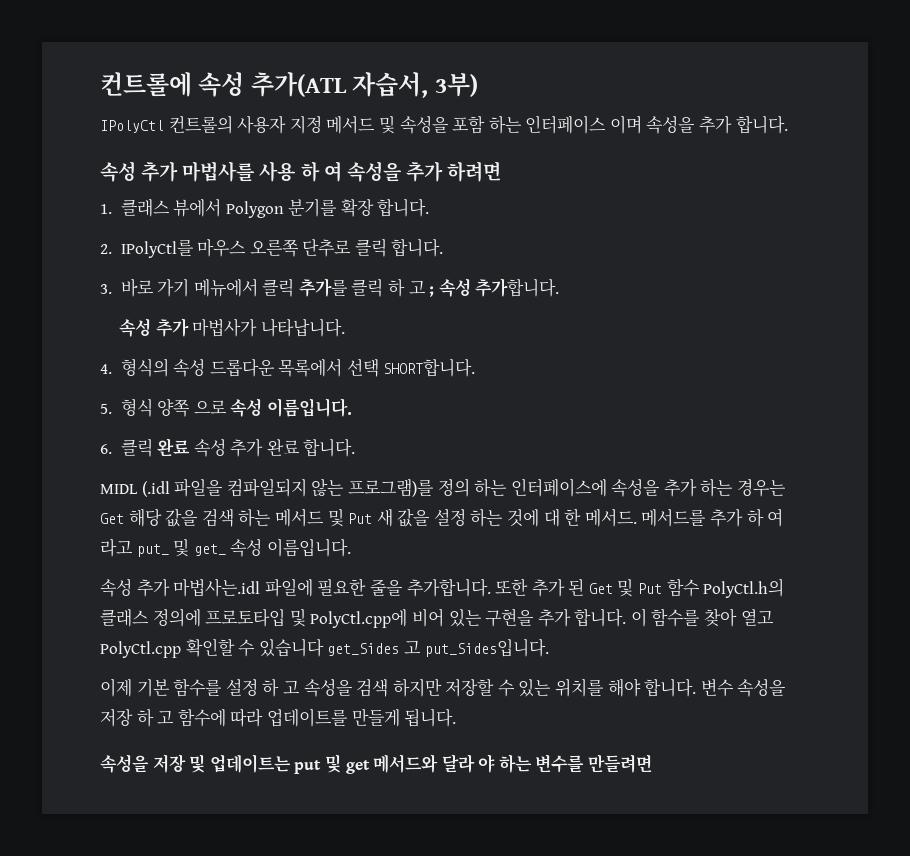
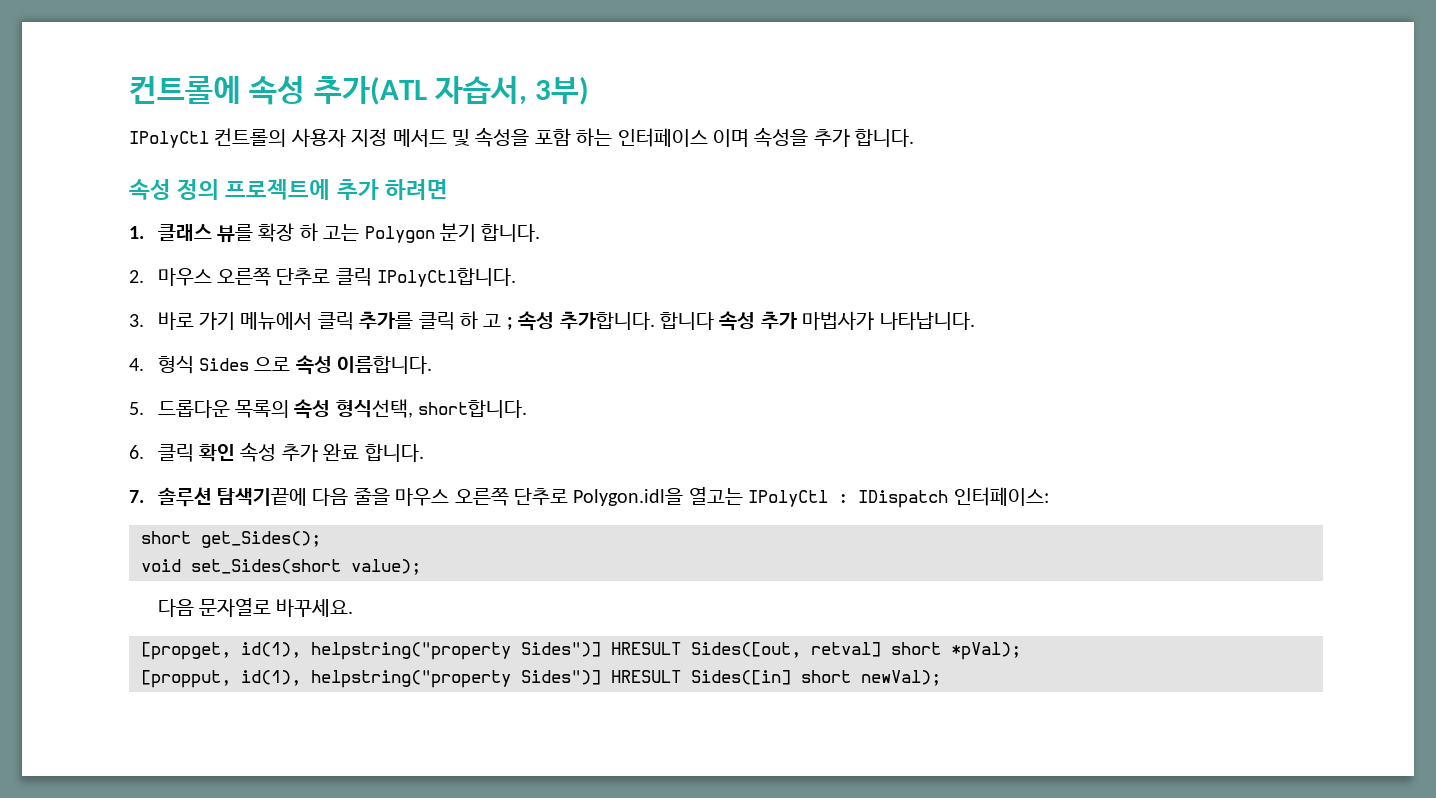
- 속성 추가 마법사를 사용 하 여 속성을 추가 하려면
- 1. 클래스 뷰에서 Polygon 분기를 확장 합니다.
+ 속성 정의 프로젝트에 추가 하려면
+ 1. 클래스 뷰를 확장 하 고는 Polygon 분기 합니다.
- 2. IPolyCtl를 마우스 오른쪽 단추로 클릭 합니다.
+ 2. 마우스 오른쪽 단추로 클릭 IPolyCtl합니다.
- 3. 바로 가기 메뉴에서 클릭 추가를 클릭 하 고 ; 속성 추가합니다.
- 속성 추가 마법사가 나타납니다.
+ 3. 바로 가기 메뉴에서 클릭 추가를 클릭 하 고 ; 속성 추가합니다. 합니다 속성 추가 마법사가 나타납니다.
- 4. 형식의 속성 드롭다운 목록에서 선택 SHORT합니다.
- 5. 형식 양쪽 으로 속성 이름입니다.
+ 4. 형식 Sides 으로 속성 이름합니다.
+ 5. 드롭다운 목록의 속성 형식선택, short합니다.
- 6. 클릭 완료 속성 추가 완료 합니다.
+ 6. 클릭 확인 속성 추가 완료 합니다.
- MIDL (.idl 파일을 컴파일되지 않는 프로그램)를 정의 하는 인터페이스에 속성을 추가 하는 경우는 Get 해당 값을 검색 하는 메서드 및 Put 새 값을 설정 하는 것에 대 한 메서드. 메서드를 추가 하 여 라고 put_ 및 get_ 속성 이름입니다.
- 속성 추가 마법사는.idl 파일에 필요한 줄을 추가합니다. 또한 추가 된 Get 및 Put 함수 PolyCtl.h의 클래스 정의에 프로토타입 및 PolyCtl.cpp에 비어 있는 구현을 추가 합니다. 이 함수를 찾아 열고 PolyCtl.cpp 확인할 수 있습니다 get_Sides 고 put_Sides입니다.
- 이제 기본 함수를 설정 하 고 속성을 검색 하지만 저장할 수 있는 위치를 해야 합니다. 변수 속성을 저장 하 고 함수에 따라 업데이트를 만들게 됩니다.
- 속성을 저장 및 업데이트는 put 및 get 메서드와 달라 야 하는 변수를 만들려면
+ 7. 솔루션 탐색기끝에 다음 줄을 마우스 오른쪽 단추로 Polygon.idl을 열고는 IPolyCtl : IDispatch 인터페이스:
+ short get_Sides();
+ void set_Sides(short value);
+ 다음 문자열로 바꾸세요.
+ [propget, id(1), helpstring("property Sides")] HRESULT Sides([out, retval] short *pVal);
+ [propput, id(1), helpstring("property Sides")] HRESULT Sides([in] short newVal);

